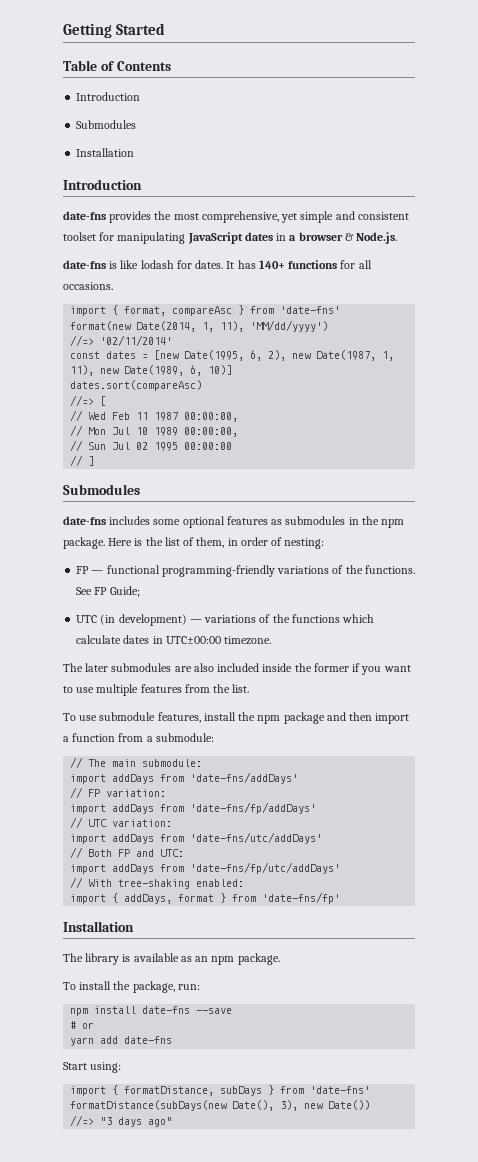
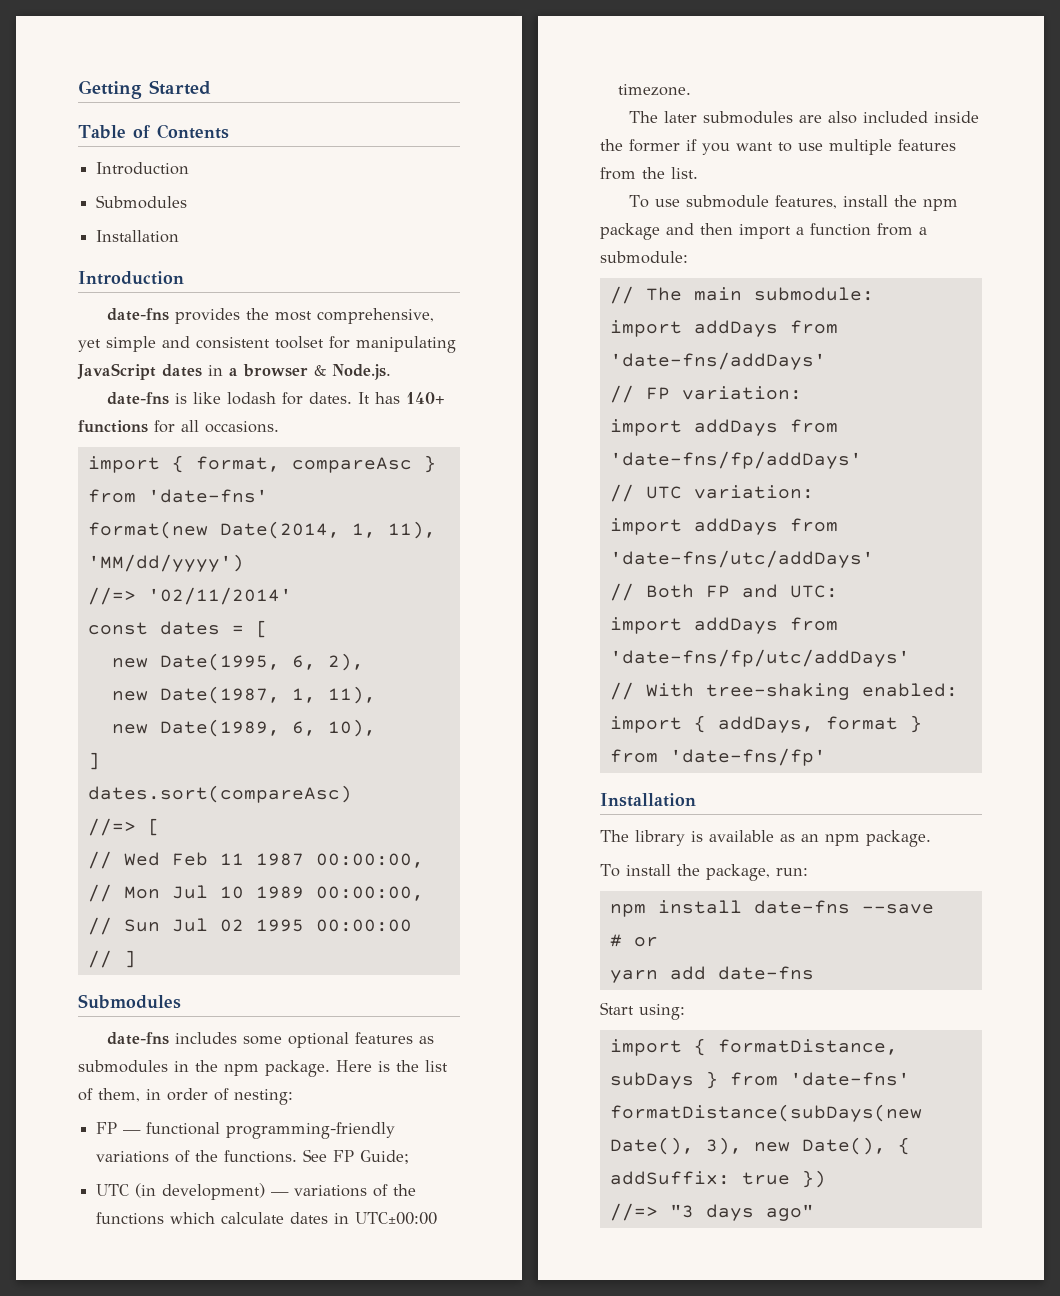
- const dates = [new Date(1995, 6, 2), new Date(1987, 1, 11), new Date(1989, 6, 10)]
+ const dates = [
+ new Date(1995, 6, 2),
+ new Date(1987, 1, 11),
+ new Date(1989, 6, 10),
+ ]
- formatDistance(subDays(new Date(), 3), new Date())
+ formatDistance(subDays(new Date(), 3), new Date(), { addSuffix: true })

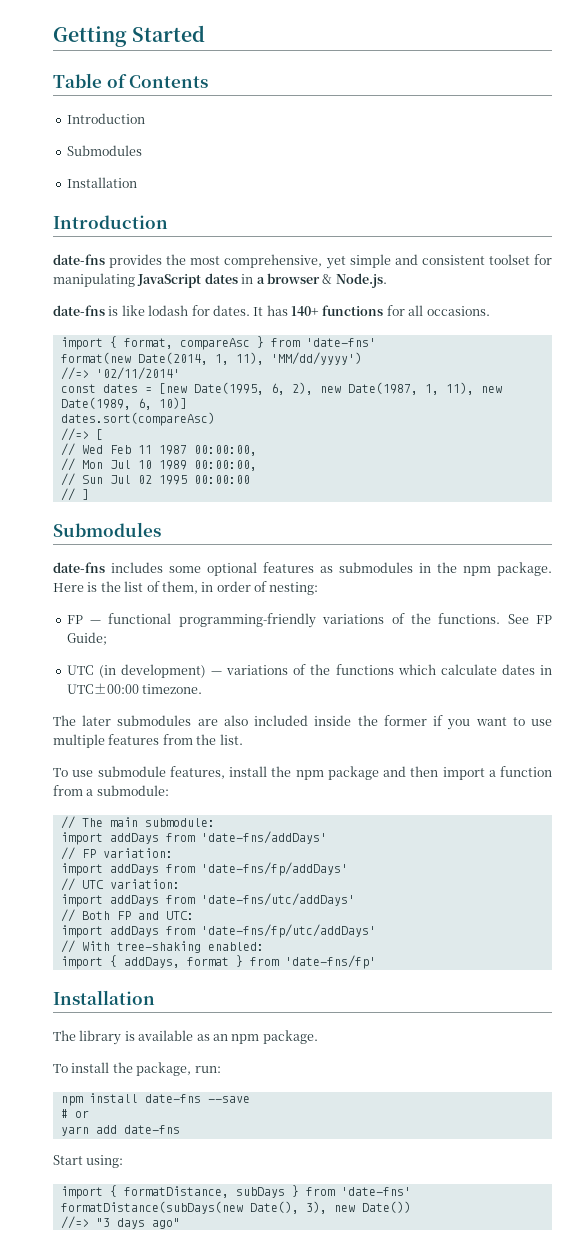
- const dates = [
- new Date(1995, 6, 2),
- new Date(1987, 1, 11),
- new Date(1989, 6, 10),
- ]
+ const dates = [new Date(1995, 6, 2), new Date(1987, 1, 11), new Date(1989, 6, 10)]
- formatDistance(subDays(new Date(), 3), new Date(), { addSuffix: true })
+ formatDistance(subDays(new Date(), 3), new Date())

